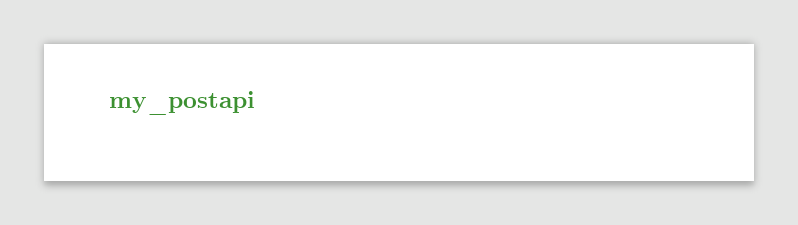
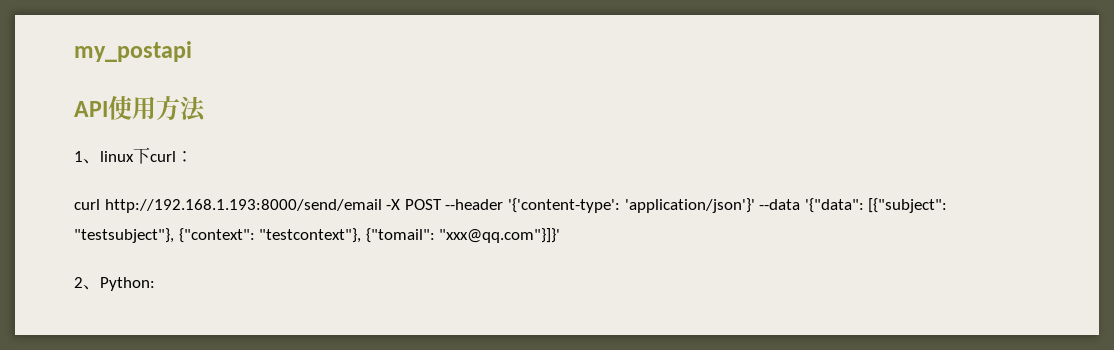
+ API使用方法
+ 1、linux下curl：
+ curl http://192.168.1.193:8000/send/email -X POST --header '{'content-type': 'application/json'}' --data '{"data": [{"subject": "testsubject"}, {"context": "testcontext"}, {"tomail": "xxx@qq.com"}]}'
+ 2、Python:

